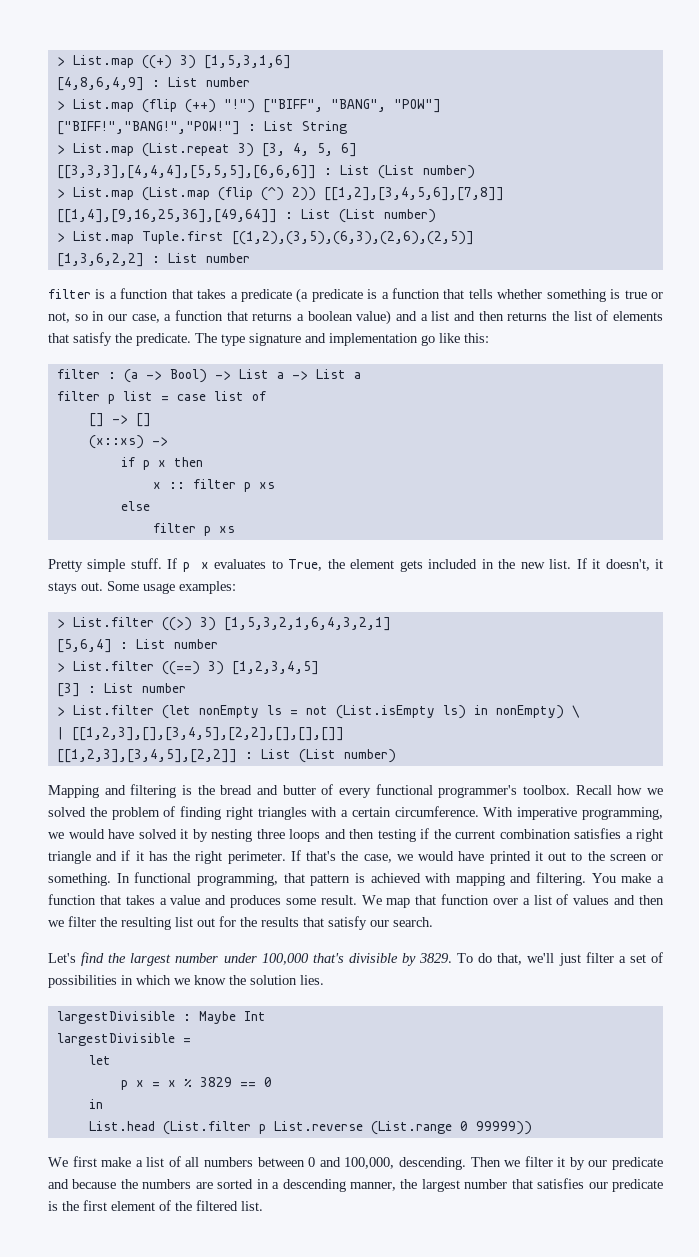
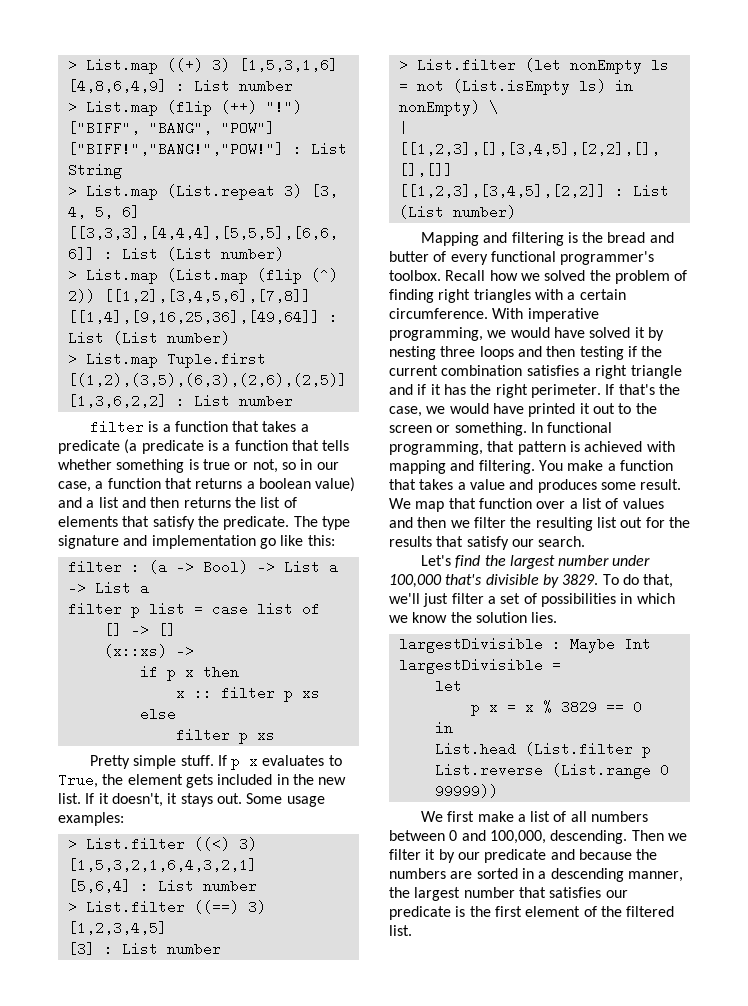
- > List.filter ((>) 3) [1,5,3,2,1,6,4,3,2,1]
+ > List.filter ((<) 3) [1,5,3,2,1,6,4,3,2,1]

